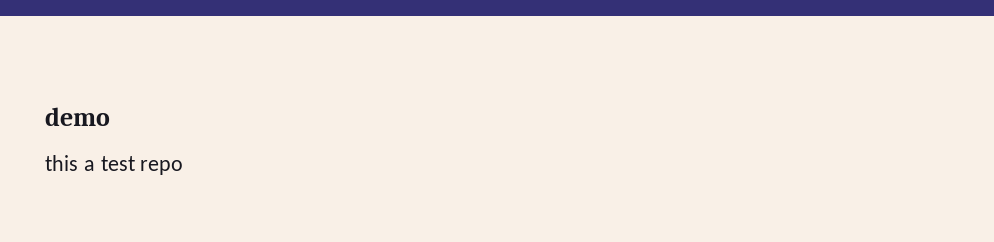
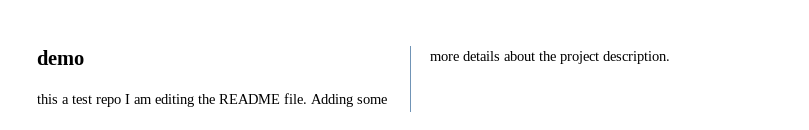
- this a test repo
+ this a test repo I am editing the README file. Adding some more details about the project description.

